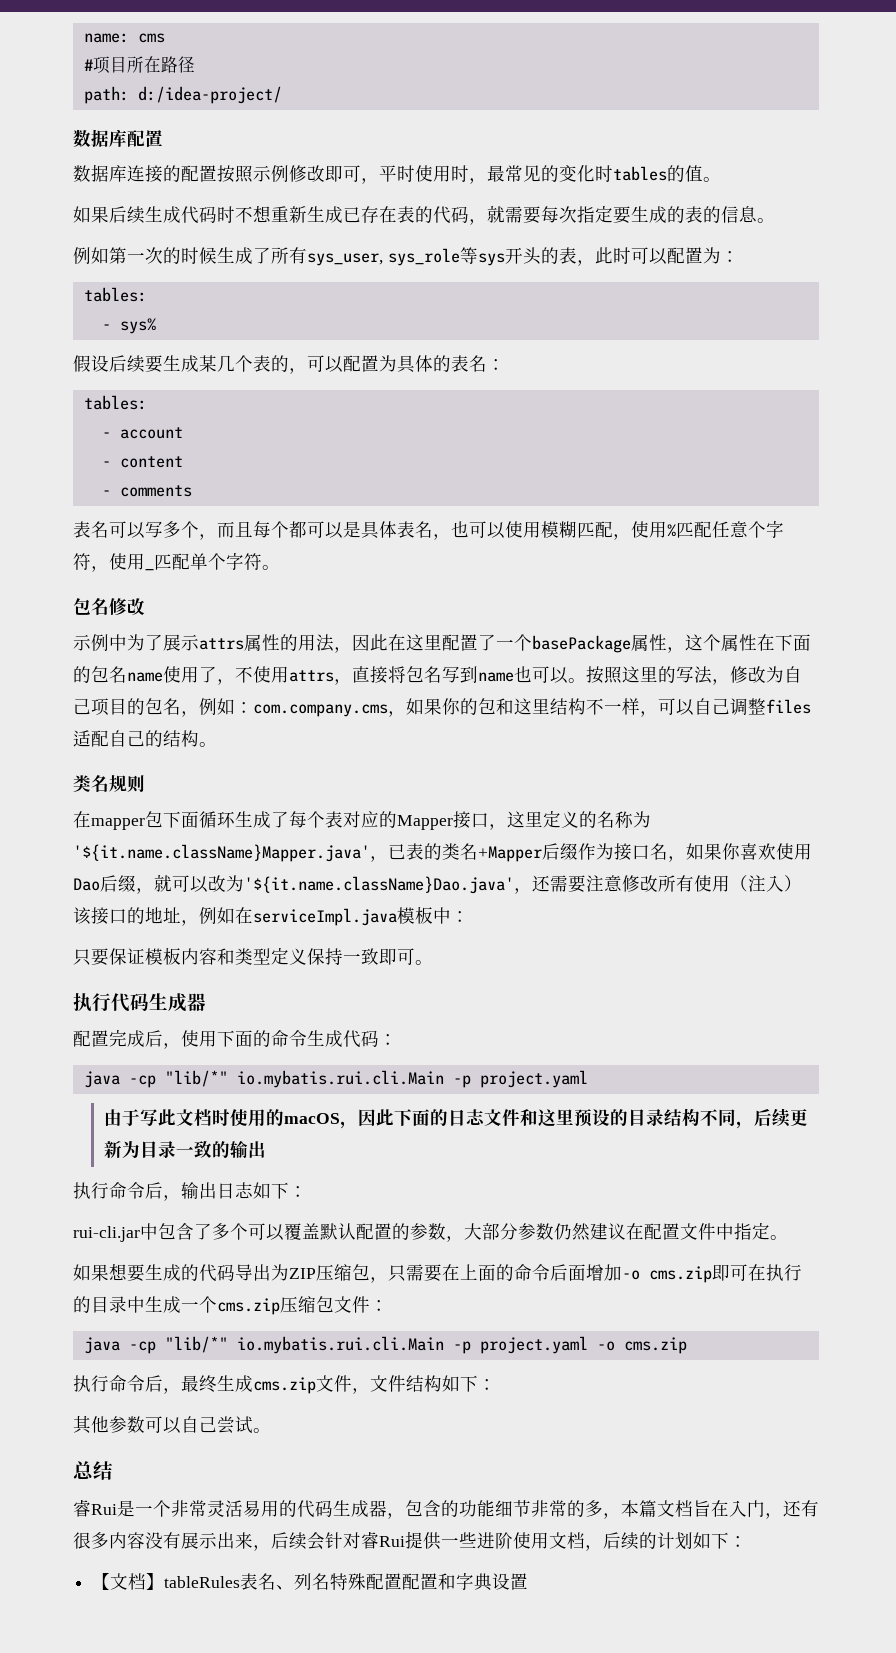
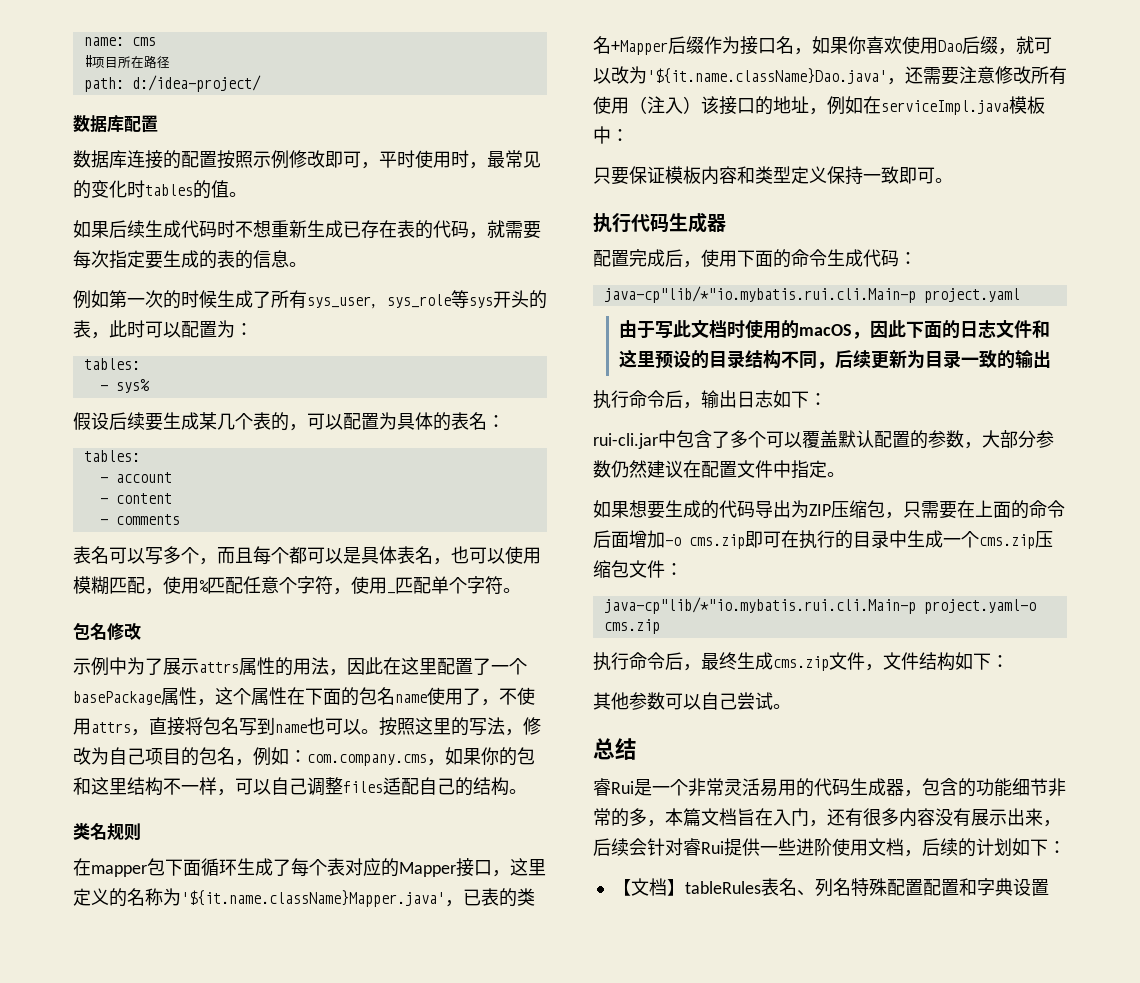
  配置完成后，使用下面的命令生成代码：
- java -cp "lib/*" io.mybatis.rui.cli.Main -p project.yaml
+ java-cp"lib/*"io.mybatis.rui.cli.Main-p project.yaml
- java -cp "lib/*" io.mybatis.rui.cli.Main -p project.yaml -o cms.zip
+ java-cp"lib/*"io.mybatis.rui.cli.Main-p project.yaml-o cms.zip

